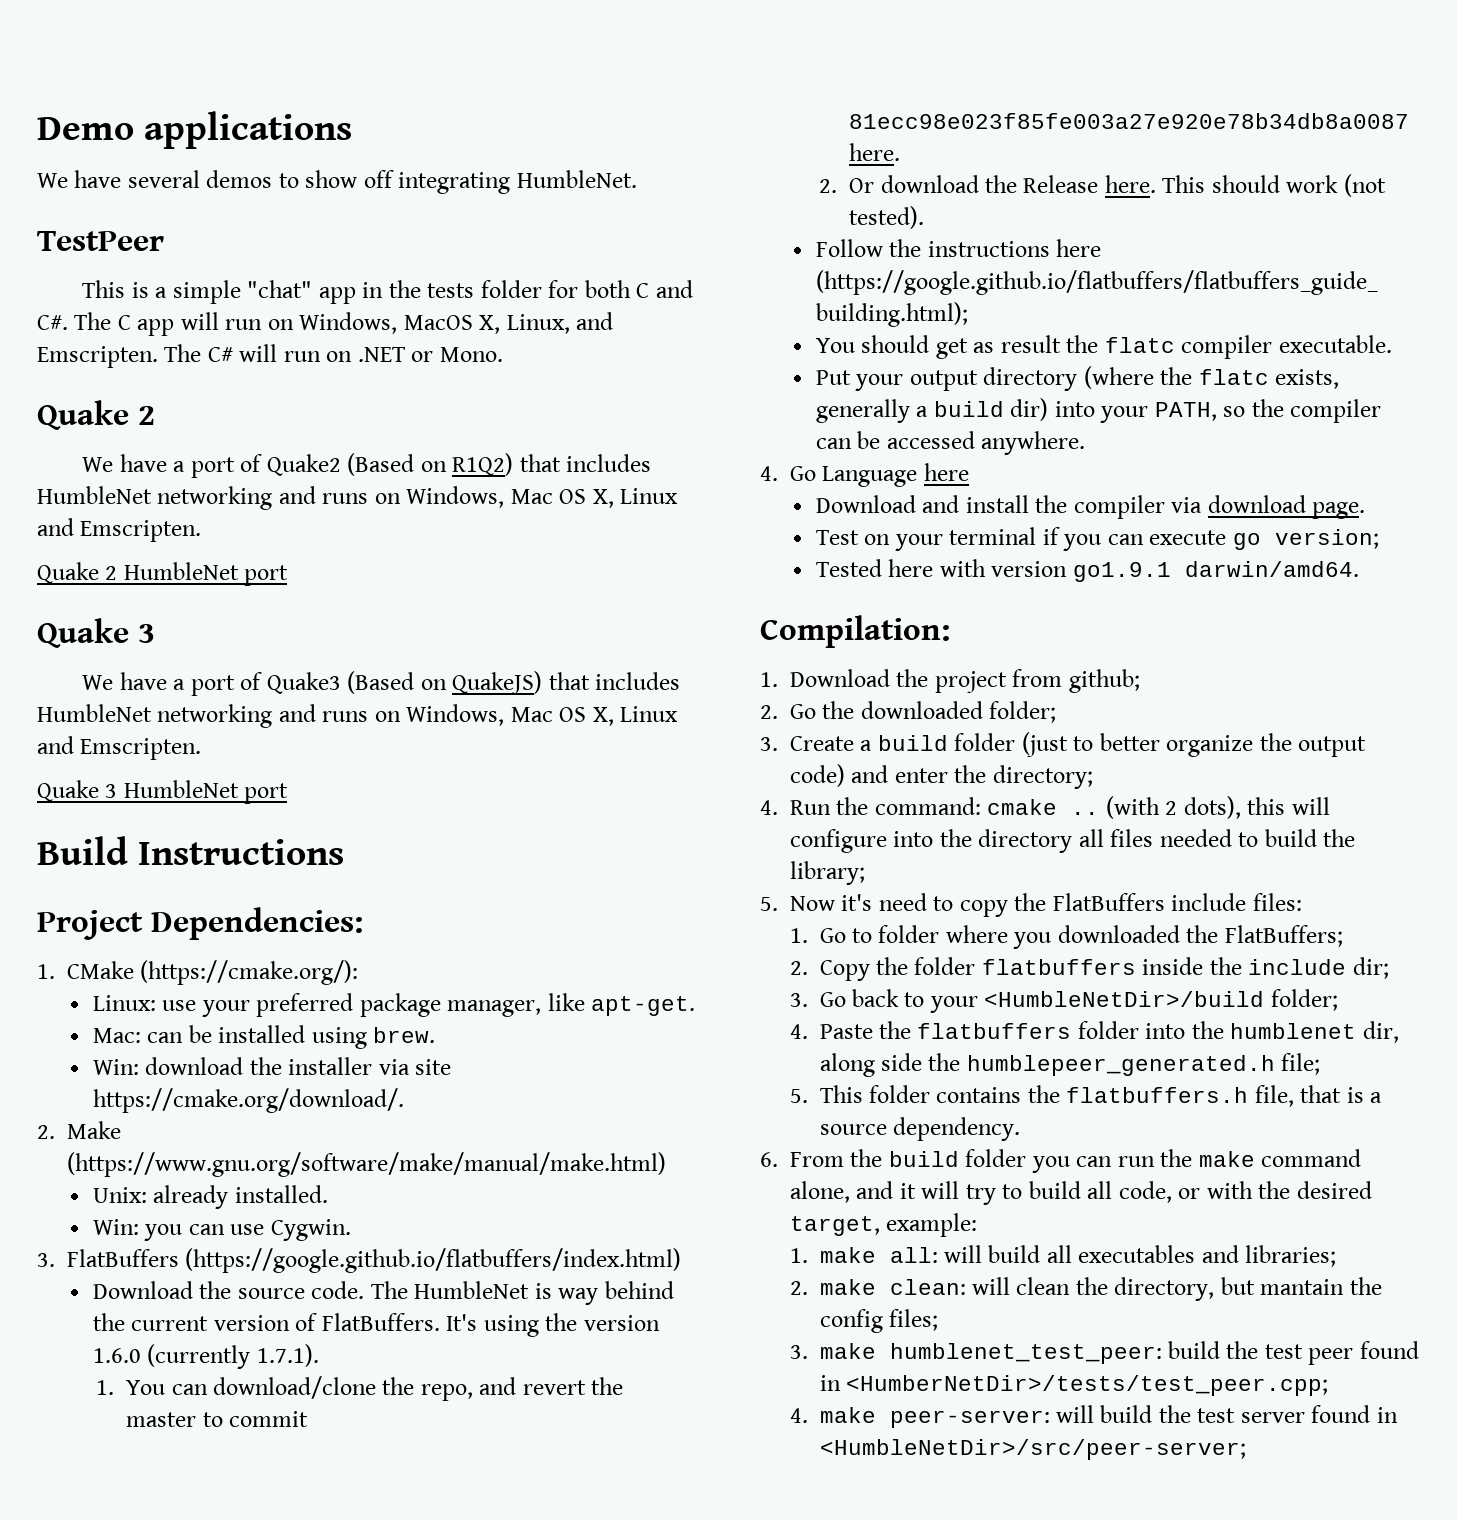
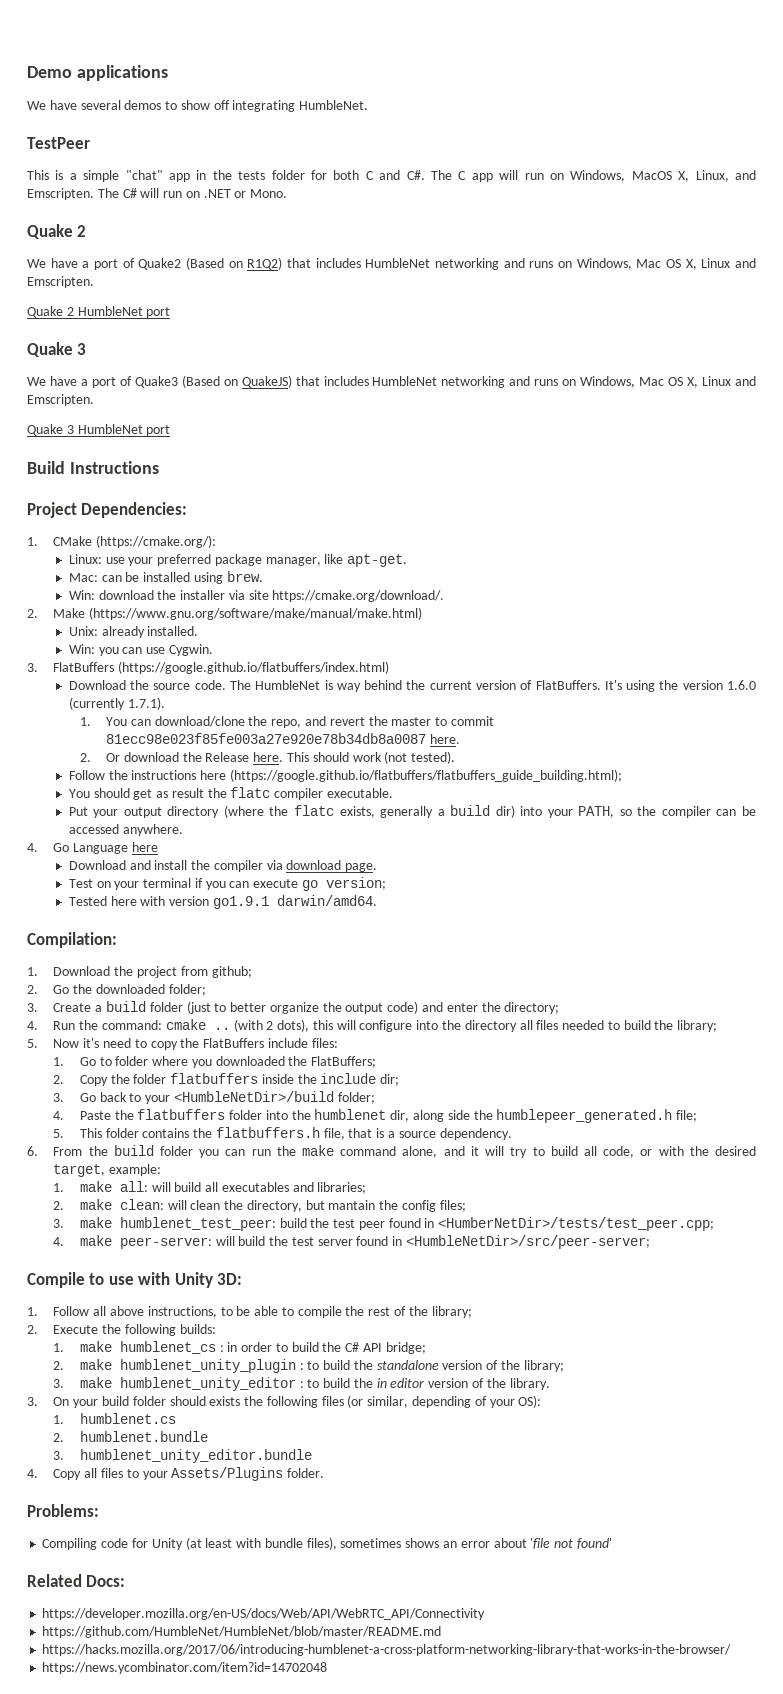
+ Compile to use with Unity 3D:
+ 1. Follow all above instructions, to be able to compile the rest of the library;
+ 2. Execute the following builds:
+ 1. make humblenet_cs : in order to build the C# API bridge;
+ 2. make humblenet_unity_plugin : to build the standalone version of the library;
+ 3. make humblenet_unity_editor : to build the in editor version of the library.
+ 3. On your build folder should exists the following files (or similar, depending of your OS):
+ 1. humblenet.cs
+ 2. humblenet.bundle
+ 3. humblenet_unity_editor.bundle
+ 4. Copy all files to your Assets/Plugins folder.
+ Problems:
+ Compiling code for Unity (at least with bundle files), sometimes shows an error about 'file not found'
+ Related Docs:
+ https://developer.mozilla.org/en-US/docs/Web/API/WebRTC_API/Connectivity
+ https://github.com/HumbleNet/HumbleNet/blob/master/README.md
+ https://hacks.mozilla.org/2017/06/introducing-humblenet-a-cross-platform-networking-library-that-works-in-the-browser/
+ https://news.ycombinator.com/item?id=14702048

